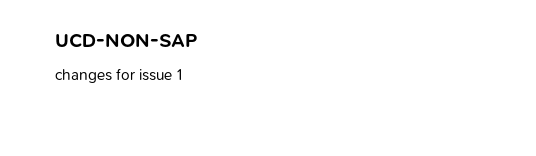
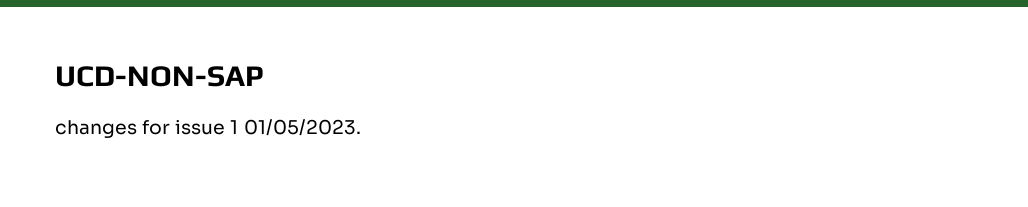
- changes for issue 1
+ changes for issue 1 01/05/2023.

